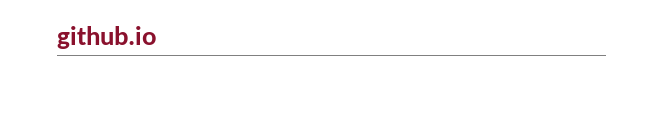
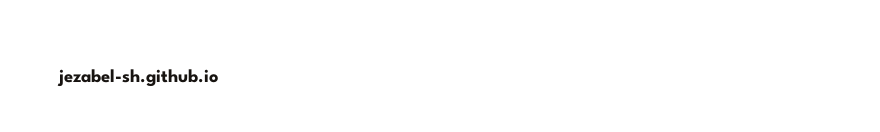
- github.io
+ jezabel-sh.github.io

